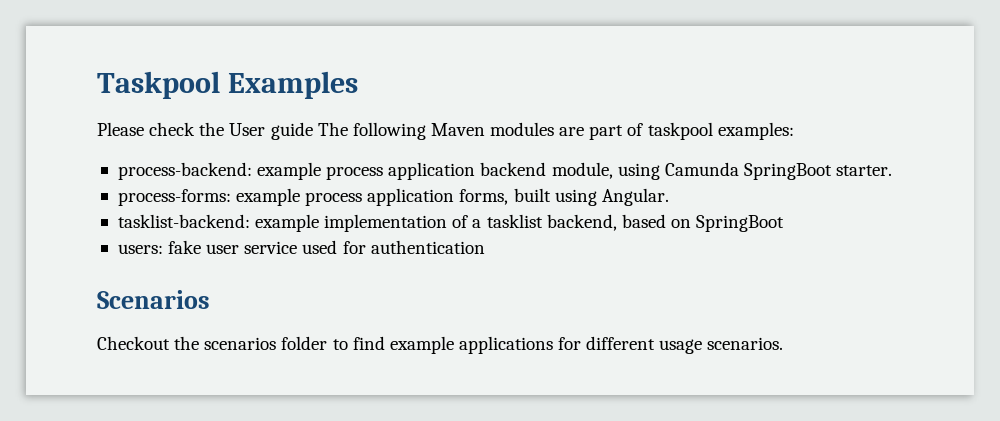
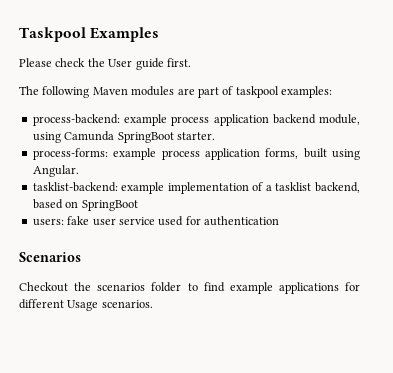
- Please check the User guide The following Maven modules are part of taskpool examples:
+ Please check the User guide first.
+ The following Maven modules are part of taskpool examples:
- Checkout the scenarios folder to find example applications for different usage scenarios.
+ Checkout the scenarios folder to find example applications for different Usage scenarios.

